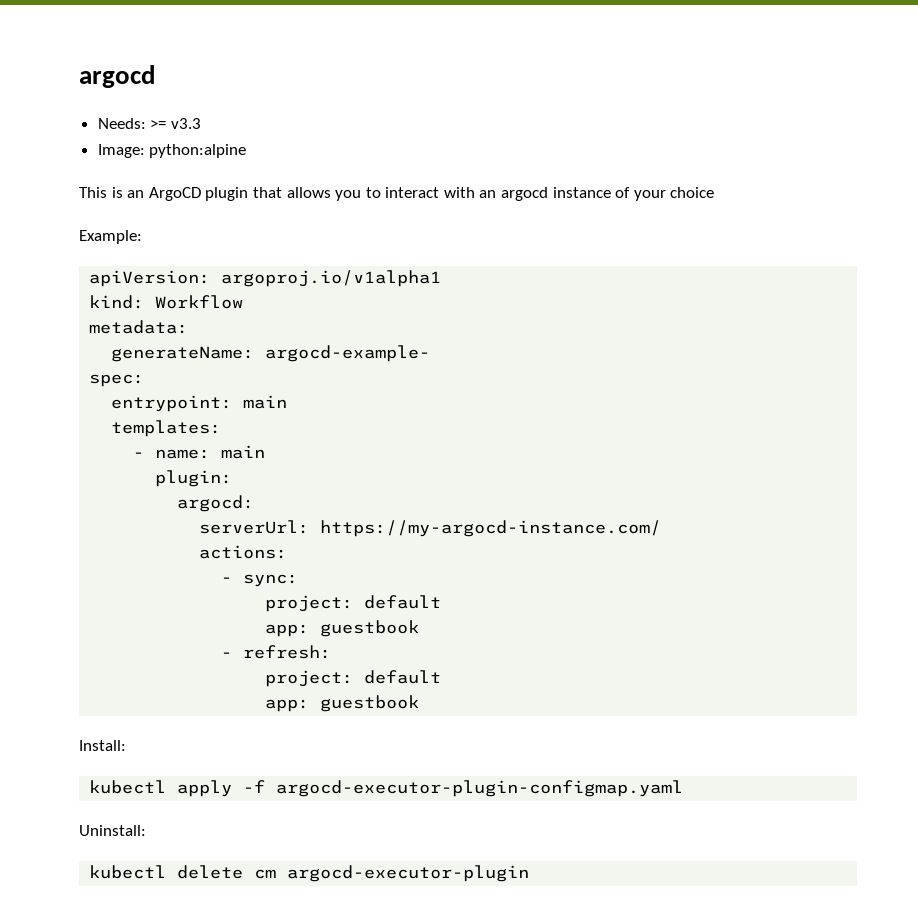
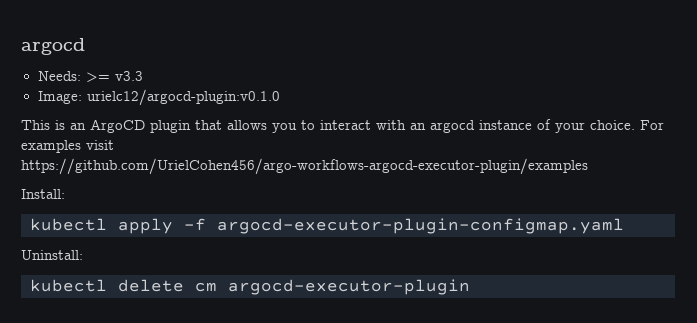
- Image: python:alpine
+ Image: urielc12/argocd-plugin:v0.1.0
- This is an ArgoCD plugin that allows you to interact with an argocd instance of your choice
- Example:
- apiVersion: argoproj.io/v1alpha1
- kind: Workflow
- metadata:
- generateName: argocd-example-
- spec:
- entrypoint: main
- templates:
- - name: main
- plugin:
- argocd:
- serverUrl: https://my-argocd-instance.com/
- actions:
- - sync:
- project: default
- app: guestbook
- - refresh:
- project: default
- app: guestbook
+ This is an ArgoCD plugin that allows you to interact with an argocd instance of your choice. For examples visit https://github.com/UrielCohen456/argo-workflows-argocd-executor-plugin/examples

